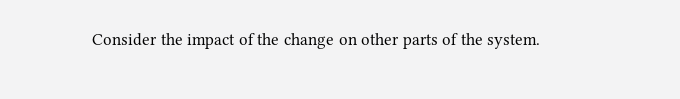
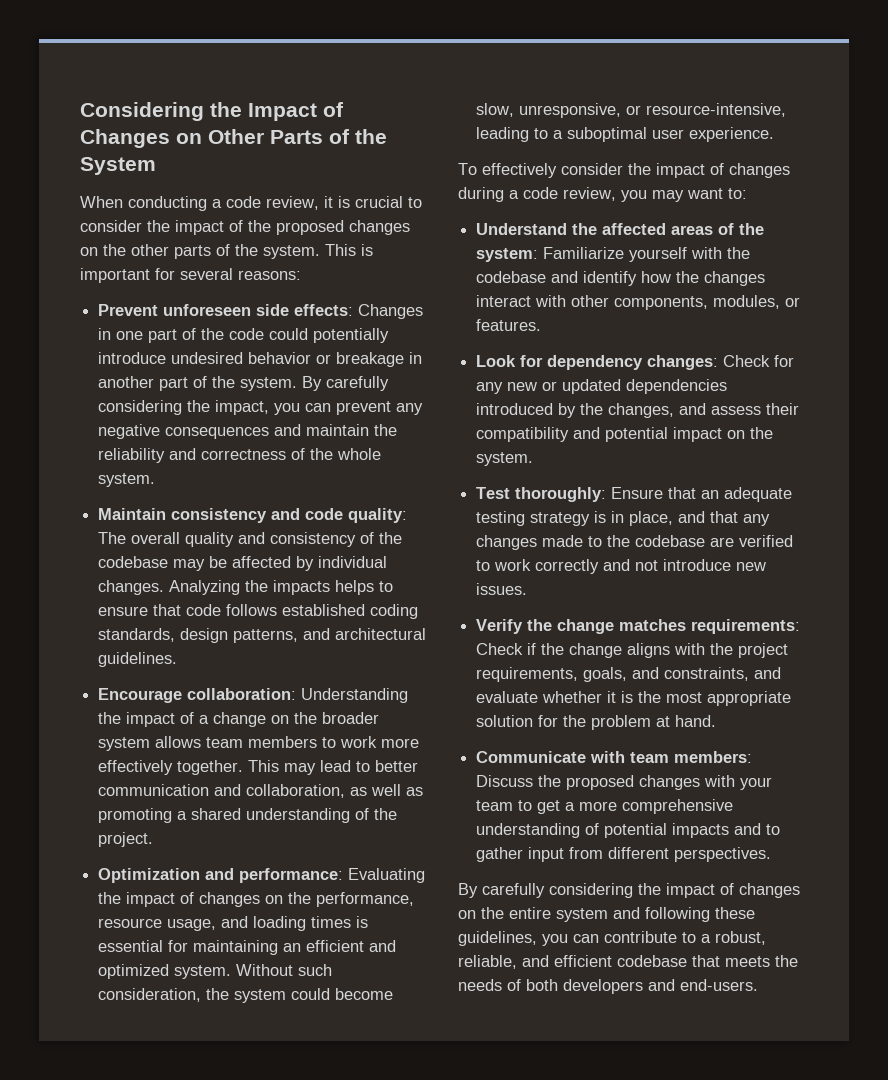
- Consider the impact of the change on other parts of the system.
+ Considering the Impact of Changes on Other Parts of the System
+ When conducting a code review, it is crucial to consider the impact of the proposed changes on the other parts of the system.
+ This is important for several reasons:
+ Prevent unforeseen side effects: Changes in one part of the code could potentially introduce undesired behavior or breakage in another part of the system. By carefully considering the impact, you can prevent any negative consequences and maintain the reliability and correctness of the whole system.
+ Maintain consistency and code quality: The overall quality and consistency of the codebase may be affected by individual changes. Analyzing the impacts helps to ensure that code follows established coding standards, design patterns, and architectural guidelines.
+ Encourage collaboration: Understanding the impact of a change on the broader system allows team members to work more effectively together. This may lead to better communication and collaboration, as well as promoting a shared understanding of the project.
+ Optimization and performance: Evaluating the impact of changes on the performance, resource usage, and loading times is essential for maintaining an efficient and optimized system. Without such consideration, the system could become slow, unresponsive, or resource-intensive, leading to a suboptimal user experience.
+ To effectively consider the impact of changes during a code review, you may want to:
+ Understand the affected areas of the system: Familiarize yourself with the codebase and identify how the changes interact with other components, modules, or features.
+ Look for dependency changes: Check for any new or updated dependencies introduced by the changes, and assess their compatibility and potential impact on the system.
+ Test thoroughly: Ensure that an adequate testing strategy is in place, and that any changes made to the codebase are verified to work correctly and not introduce new issues.
+ Verify the change matches requirements: Check if the change aligns with the project requirements, goals, and constraints, and evaluate whether it is the most appropriate solution for the problem at hand.
+ Communicate with team members: Discuss the proposed changes with your team to get a more comprehensive understanding of potential impacts and to gather input from different perspectives.
+ By carefully considering the impact of changes on the entire system and following these guidelines, you can contribute to a robust, reliable, and efficient codebase that meets the needs of both developers and end-users.

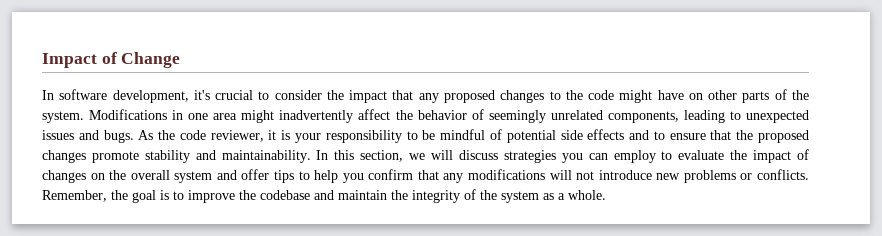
- Considering the Impact of Changes on Other Parts of the System
- When conducting a code review, it is crucial to consider the impact of the proposed changes on the other parts of the system.
+ Impact of Change
+ In software development, it's crucial to consider the impact that any proposed changes to the code might have on other parts of the system.
- This is important for several reasons:
- Prevent unforeseen side effects: Changes in one part of the code could potentially introduce undesired behavior or breakage in another part of the system. By carefully considering the impact, you can prevent any negative consequences and maintain the reliability and correctness of the whole system.
- Maintain consistency and code quality: The overall quality and consistency of the codebase may be affected by individual changes. Analyzing the impacts helps to ensure that code follows established coding standards, design patterns, and architectural guidelines.
- Encourage collaboration: Understanding the impact of a change on the broader system allows team members to work more effectively together. This may lead to better communication and collaboration, as well as promoting a shared understanding of the project.
- Optimization and performance: Evaluating the impact of changes on the performance, resource usage, and loading times is essential for maintaining an efficient and optimized system. Without such consideration, the system could become slow, unresponsive, or resource-intensive, leading to a suboptimal user experience.
- To effectively consider the impact of changes during a code review, you may want to:
- Understand the affected areas of the system: Familiarize yourself with the codebase and identify how the changes interact with other components, modules, or features.
- Look for dependency changes: Check for any new or updated dependencies introduced by the changes, and assess their compatibility and potential impact on the system.
- Test thoroughly: Ensure that an adequate testing strategy is in place, and that any changes made to the codebase are verified to work correctly and not introduce new issues.
- Verify the change matches requirements: Check if the change aligns with the project requirements, goals, and constraints, and evaluate whether it is the most appropriate solution for the problem at hand.
- Communicate with team members: Discuss the proposed changes with your team to get a more comprehensive understanding of potential impacts and to gather input from different perspectives.
- By carefully considering the impact of changes on the entire system and following these guidelines, you can contribute to a robust, reliable, and efficient codebase that meets the needs of both developers and end-users.
+ Modifications in one area might inadvertently affect the behavior of seemingly unrelated components, leading to unexpected issues and bugs. As the code reviewer, it is your responsibility to be mindful of potential side effects and to ensure that the proposed changes promote stability and maintainability. In this section, we will discuss strategies you can employ to evaluate the impact of changes on the overall system and offer tips to help you confirm that any modifications will not introduce new problems or conflicts. Remember, the goal is to improve the codebase and maintain the integrity of the system as a whole.

